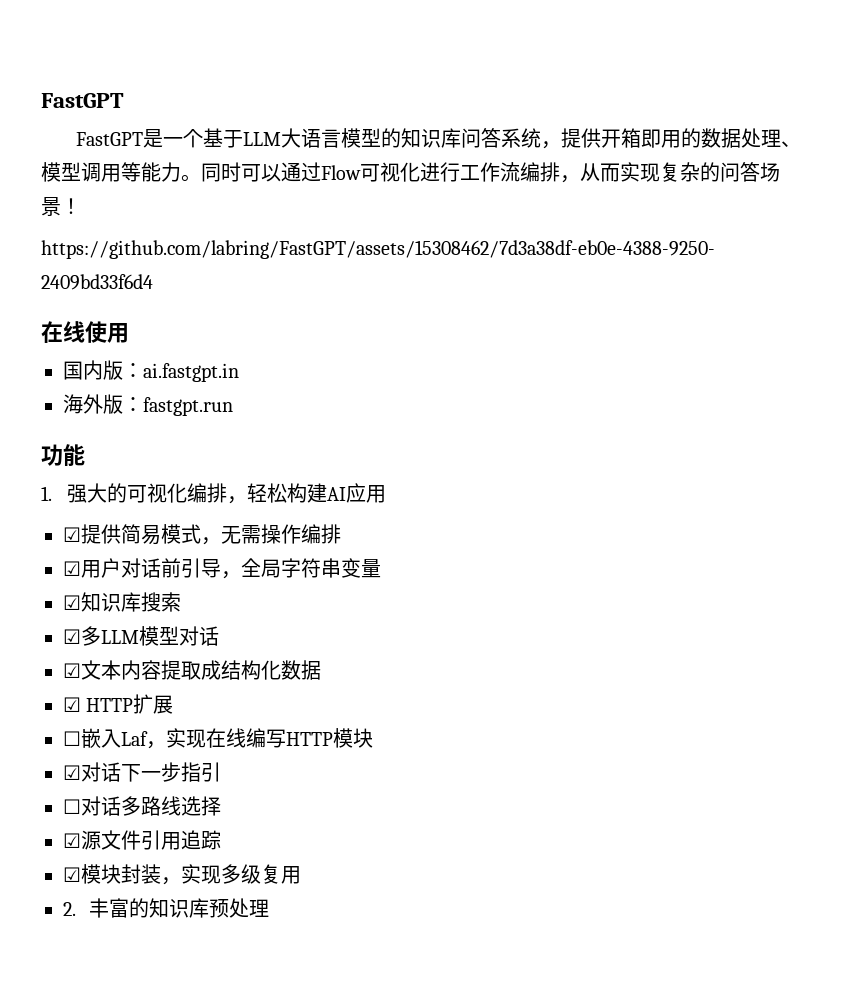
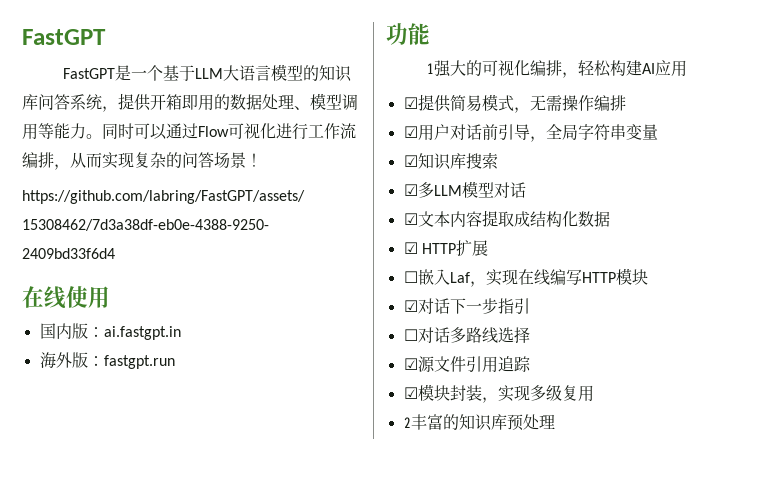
- 1.强大的可视化编排，轻松构建AI应用
+ 1强大的可视化编排，轻松构建AI应用
- 2.丰富的知识库预处理
+ 2丰富的知识库预处理

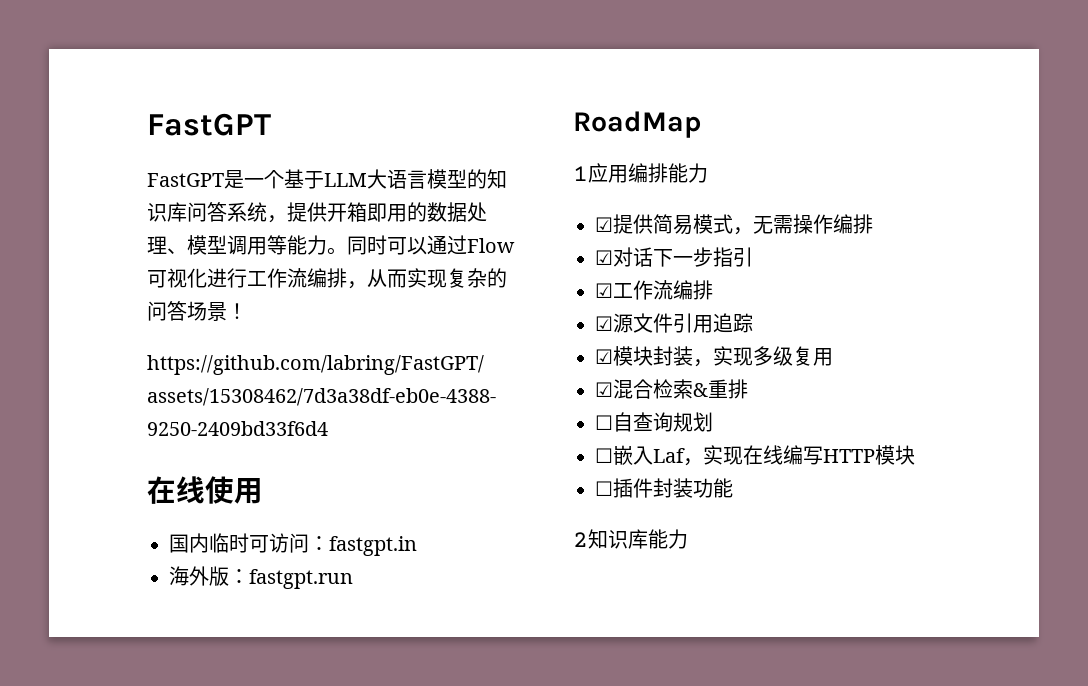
- 国内版：ai.fastgpt.in
+ 国内临时可访问：fastgpt.in
- 功能
+ RoadMap
- 1强大的可视化编排，轻松构建AI应用
+ 1应用编排能力
- ☑用户对话前引导，全局字符串变量
- ☑知识库搜索
- ☑多LLM模型对话
- ☑文本内容提取成结构化数据
- ☑ HTTP扩展
- ☐嵌入Laf，实现在线编写HTTP模块
- ☐对话多路线选择
+ ☑工作流编排
- 2丰富的知识库预处理
+ ☑混合检索&重排
+ ☐自查询规划
+ ☐嵌入Laf，实现在线编写HTTP模块
+ ☐插件封装功能
+ 2知识库能力

